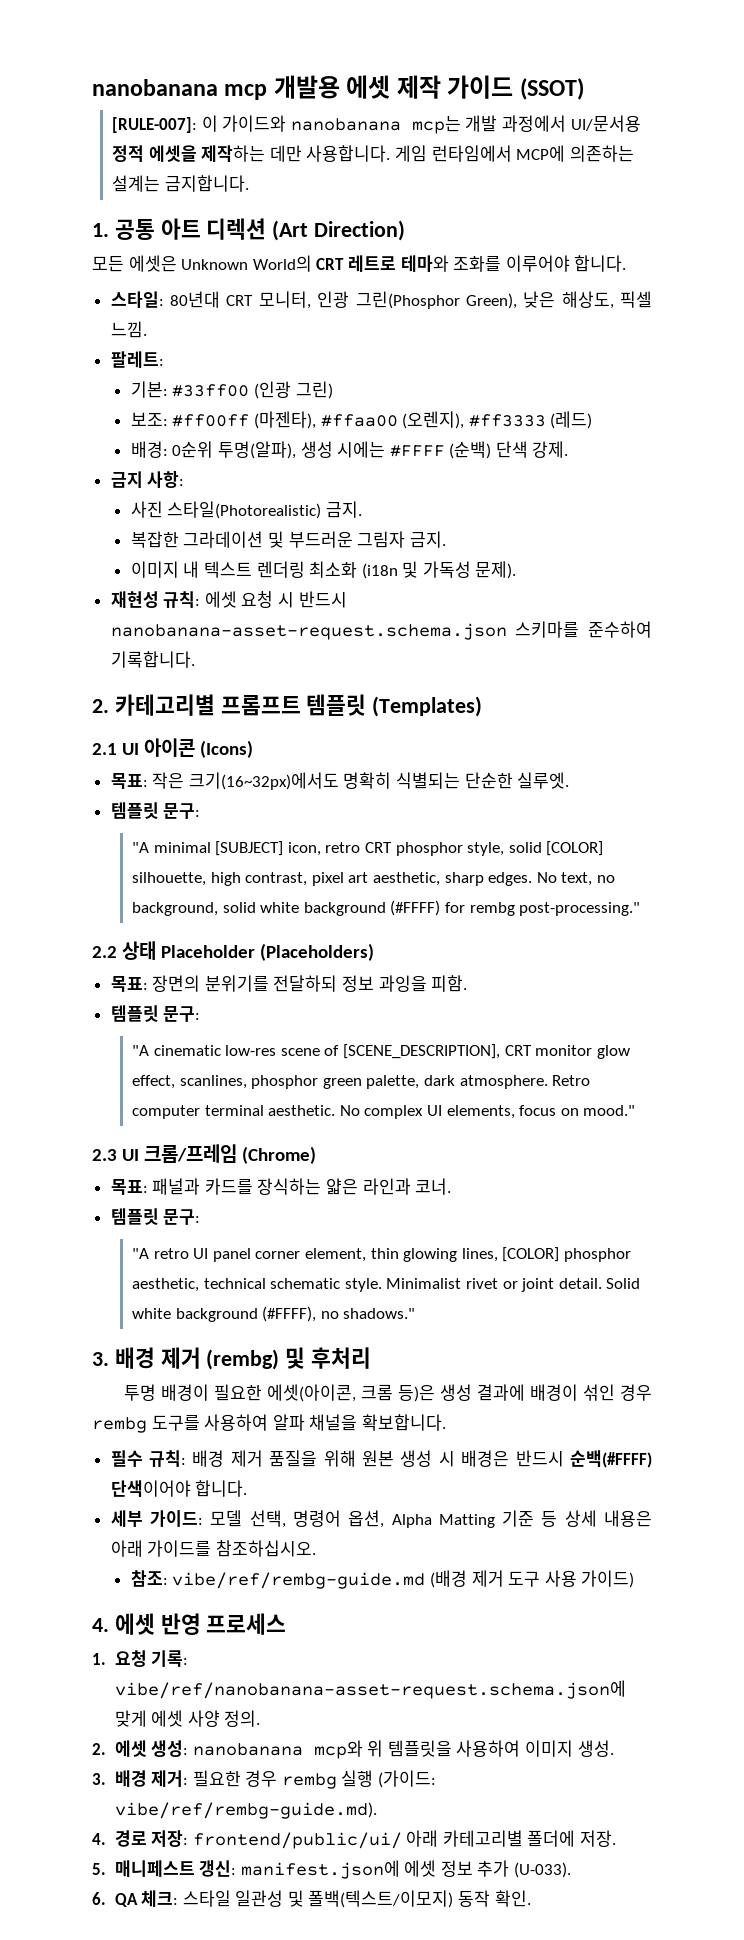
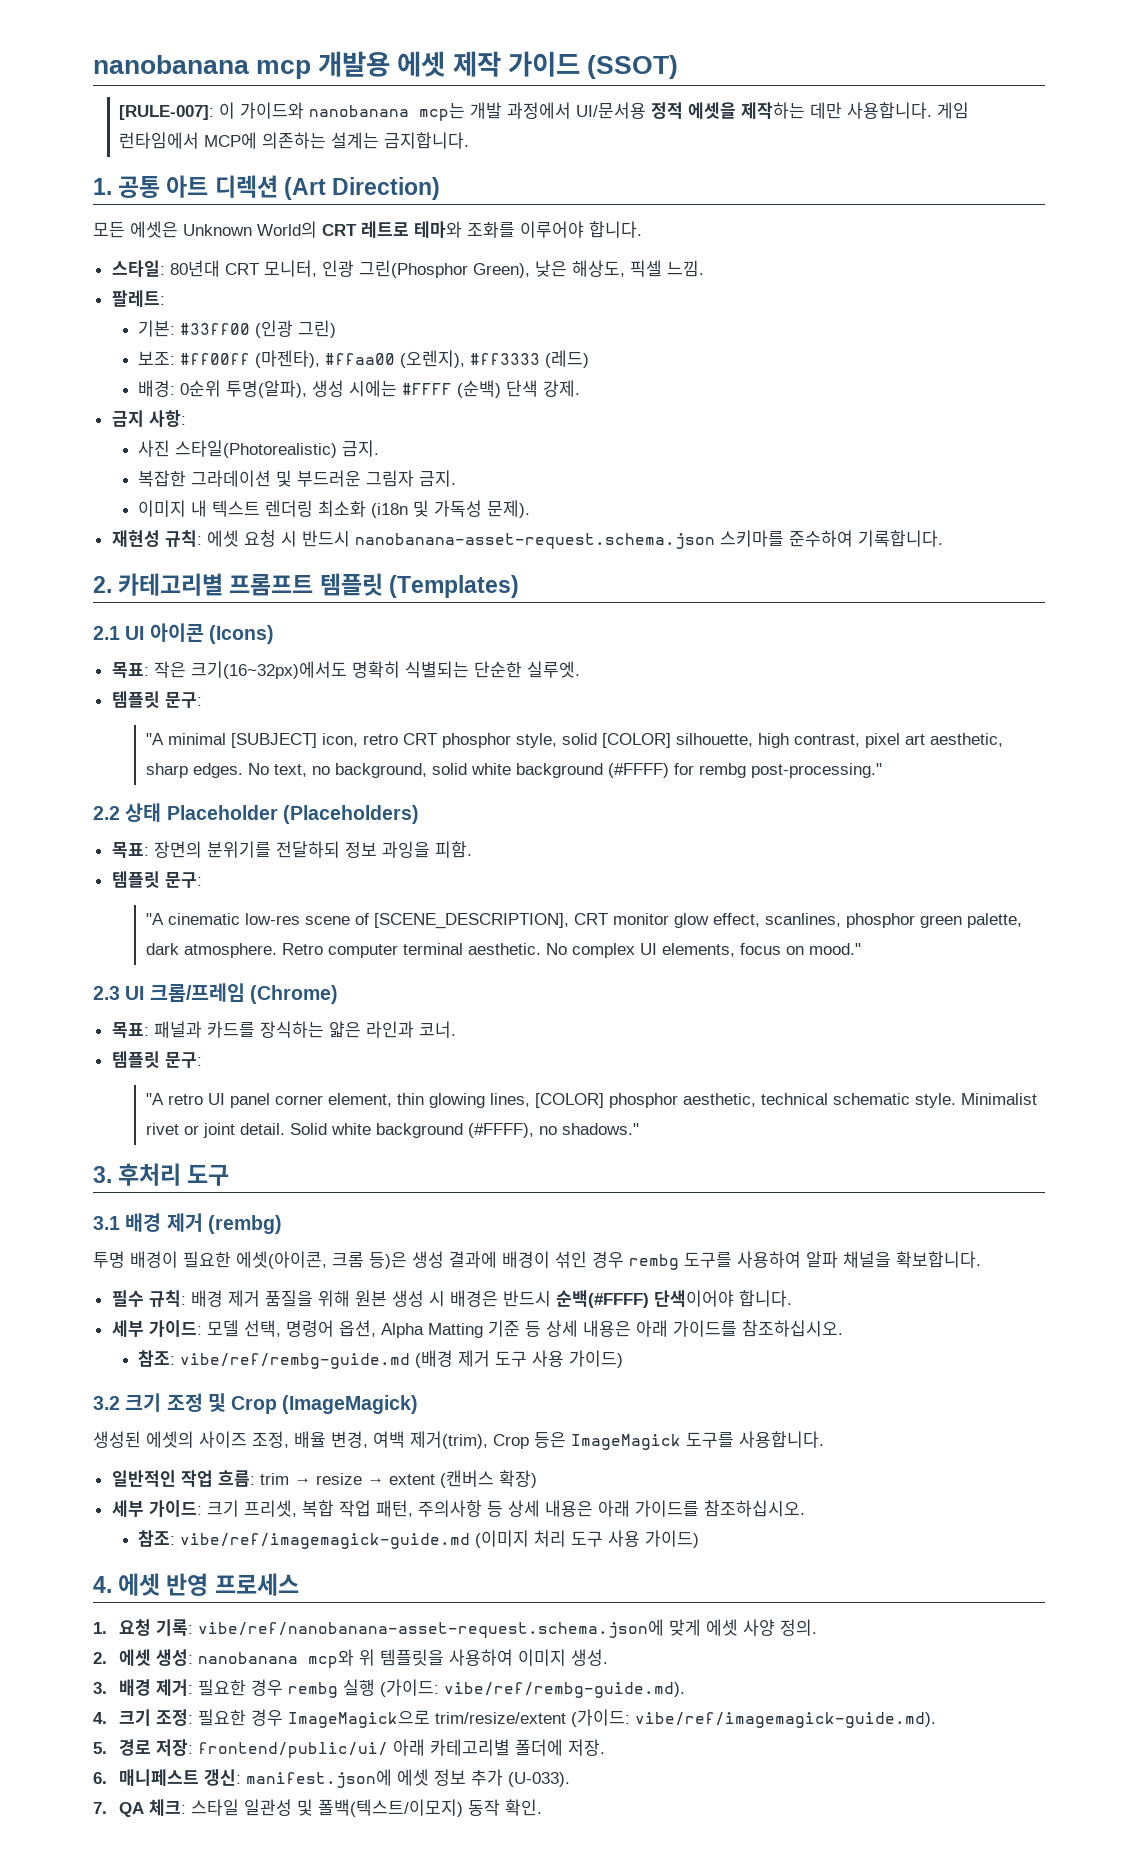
- 3. 배경 제거 (rembg) 및 후처리
+ 3. 후처리 도구
+ 3.1 배경 제거 (rembg)
+ 3.2 크기 조정 및 Crop (ImageMagick)
+ 생성된 에셋의 사이즈 조정, 배율 변경, 여백 제거(trim), Crop 등은 ImageMagick 도구를 사용합니다.
+ 일반적인 작업 흐름: trim → resize → extent (캔버스 확장)
+ 세부 가이드: 크기 프리셋, 복합 작업 패턴, 주의사항 등 상세 내용은 아래 가이드를 참조하십시오.
+ 참조: vibe/ref/imagemagick-guide.md (이미지 처리 도구 사용 가이드)
- 4. 경로 저장: frontend/public/ui/ 아래 카테고리별 폴더에 저장.
+ 4. 크기 조정: 필요한 경우 ImageMagick으로 trim/resize/extent (가이드: vibe/ref/imagemagick-guide.md).
+ 5. 경로 저장: frontend/public/ui/ 아래 카테고리별 폴더에 저장.
- 5. 매니페스트 갱신: manifest.json에 에셋 정보 추가 (U-033).
+ 6. 매니페스트 갱신: manifest.json에 에셋 정보 추가 (U-033).
- 6. QA 체크: 스타일 일관성 및 폴백(텍스트/이모지) 동작 확인.
+ 7. QA 체크: 스타일 일관성 및 폴백(텍스트/이모지) 동작 확인.

